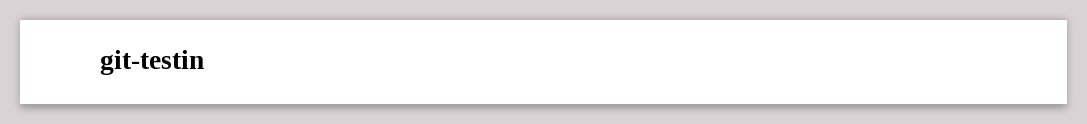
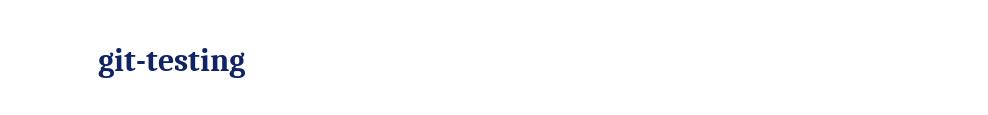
- git-testin
+ git-testing

